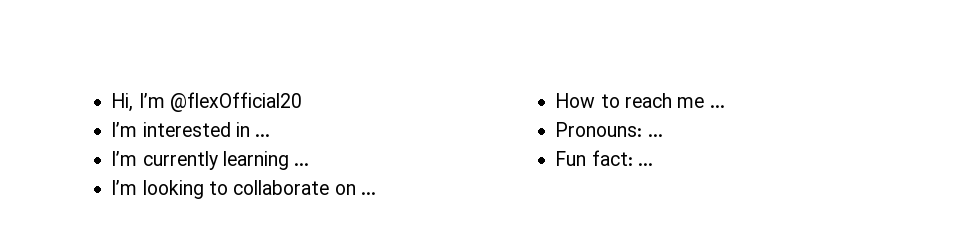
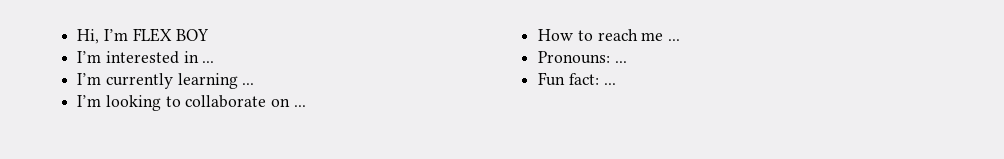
- Hi, I’m @flexOfficial20
+ Hi, I’m FLEX BOY

